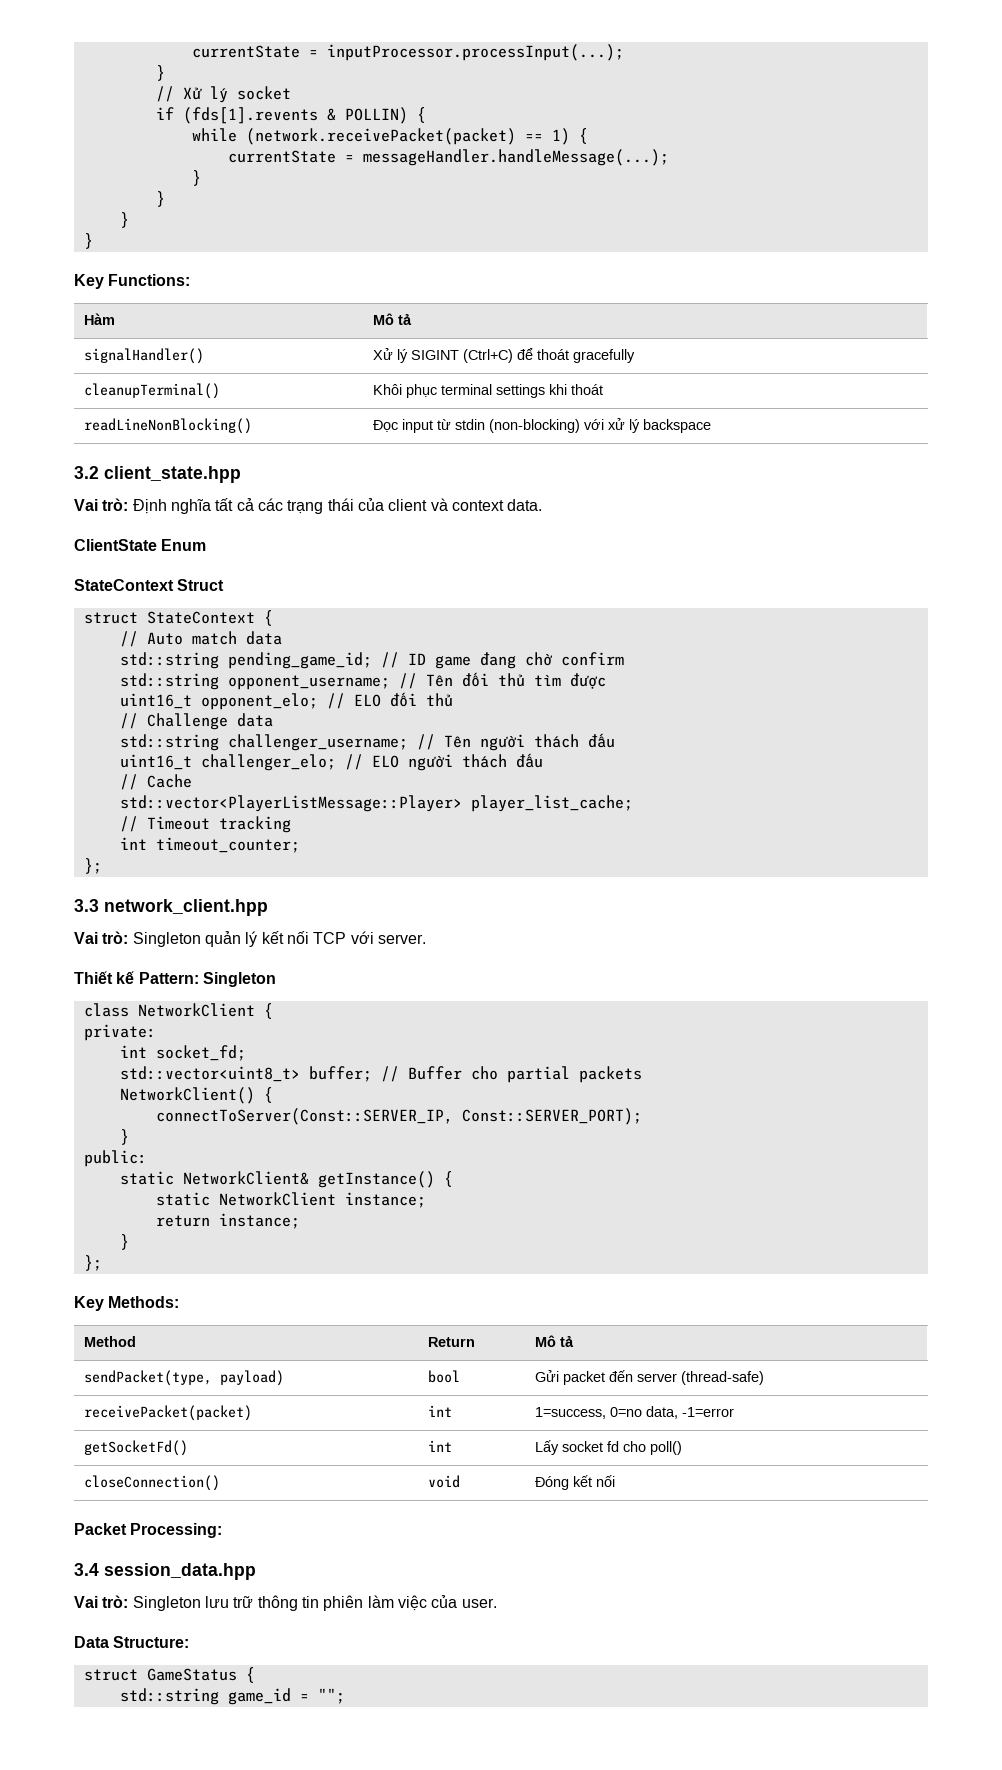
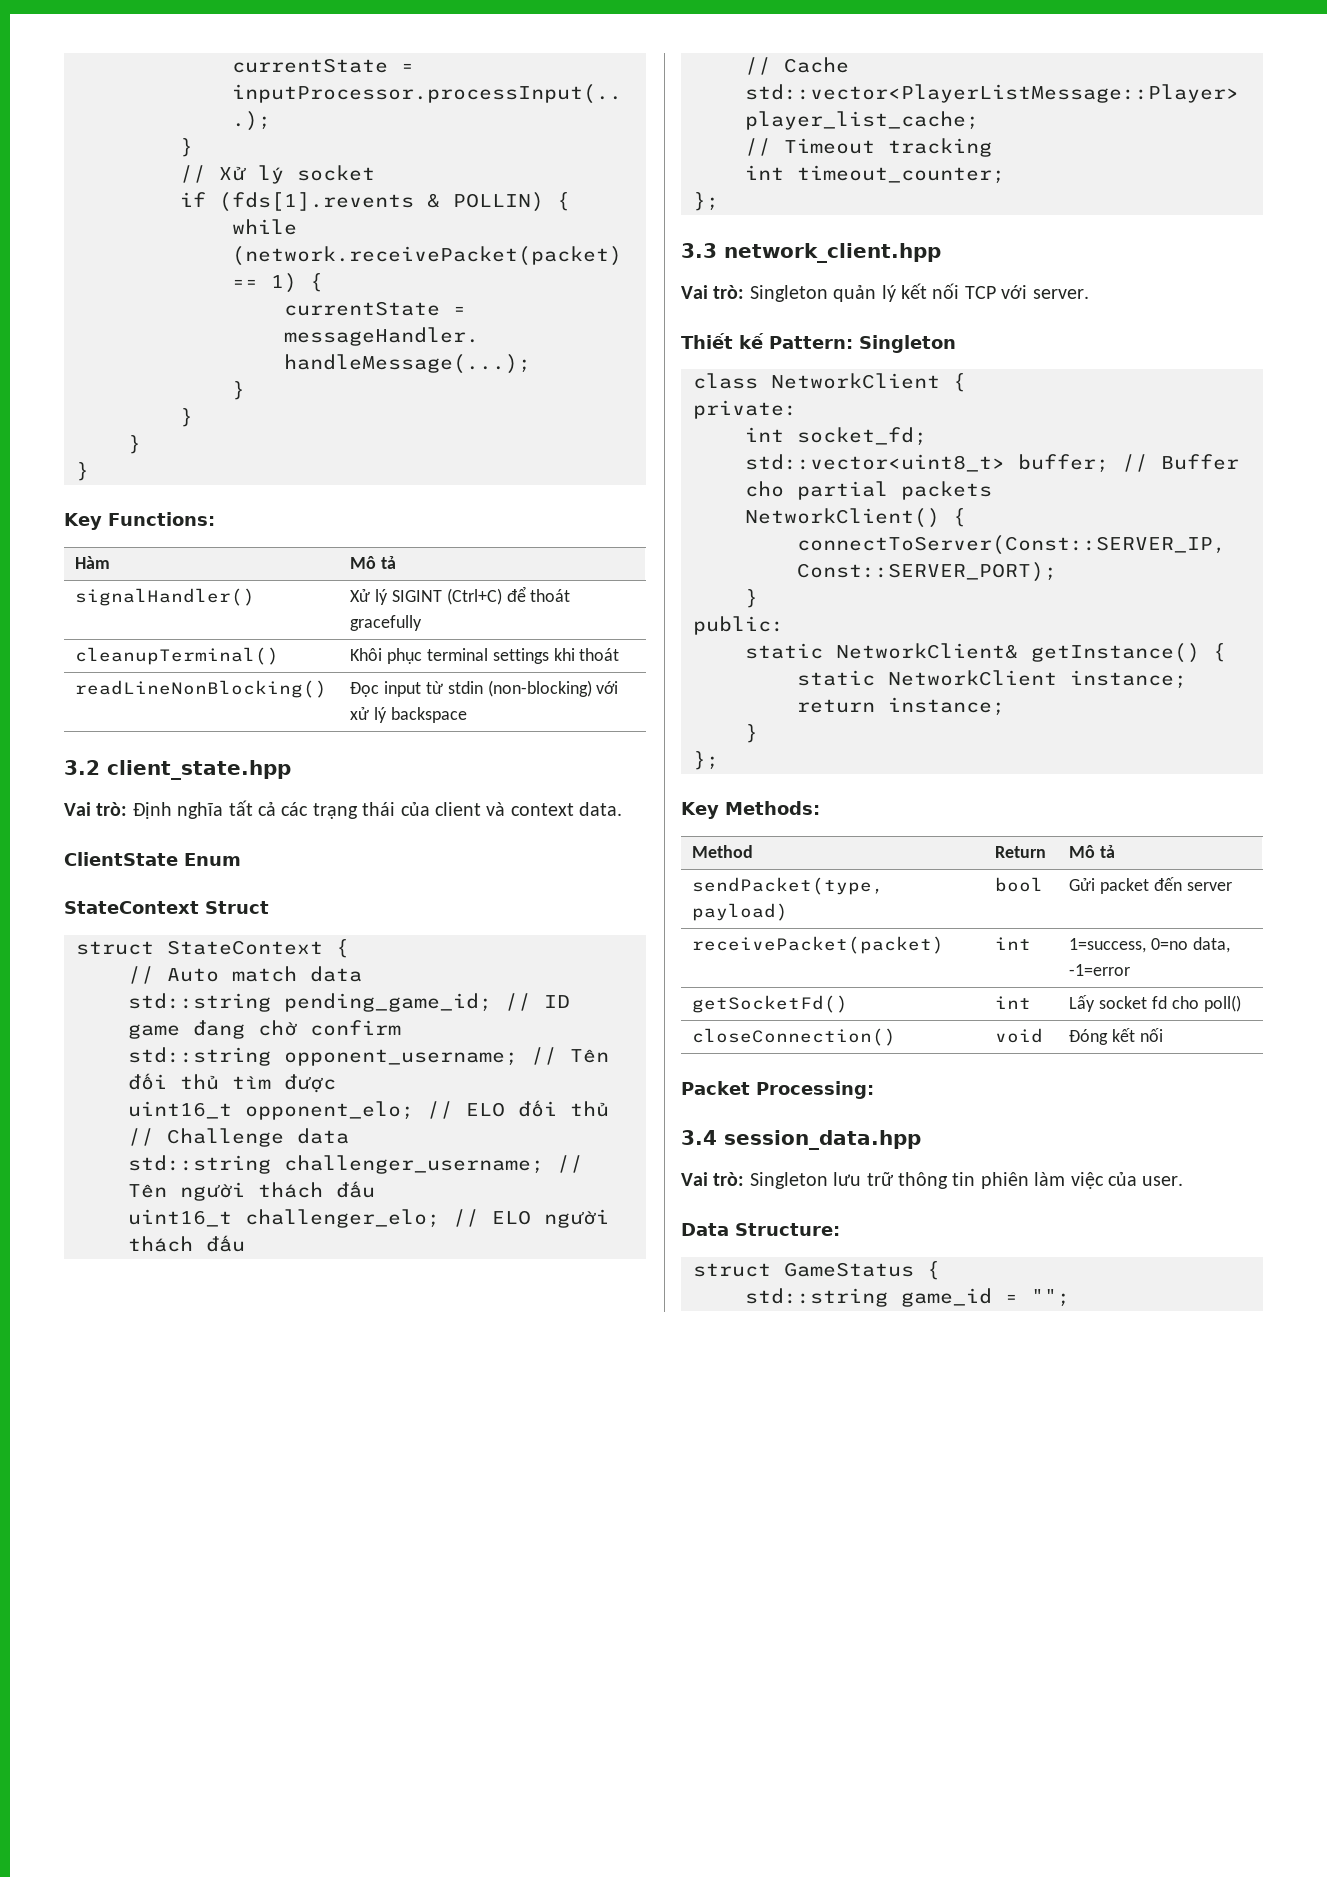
- sendPacket(type, payload) | bool | Gửi packet đến server (thread-safe)
+ sendPacket(type, payload) | bool | Gửi packet đến server

